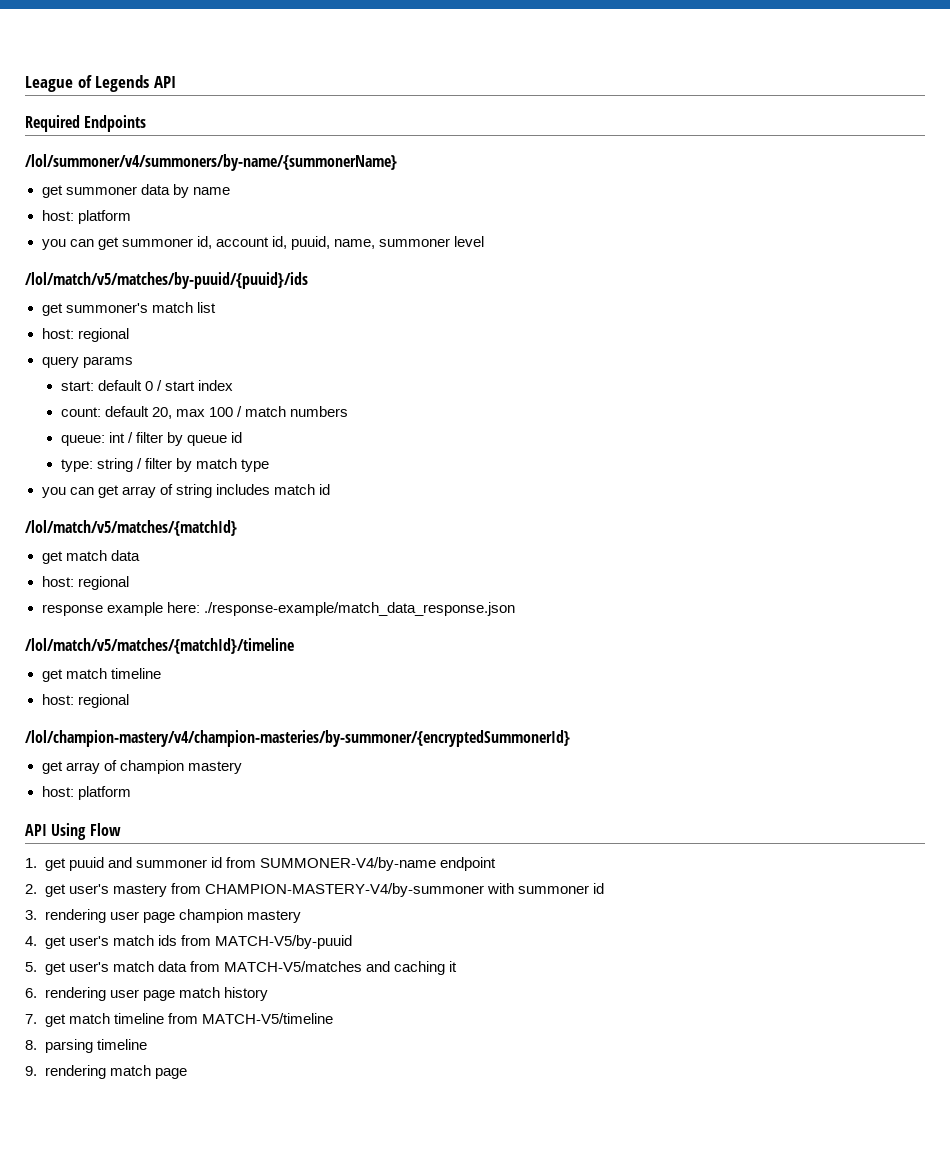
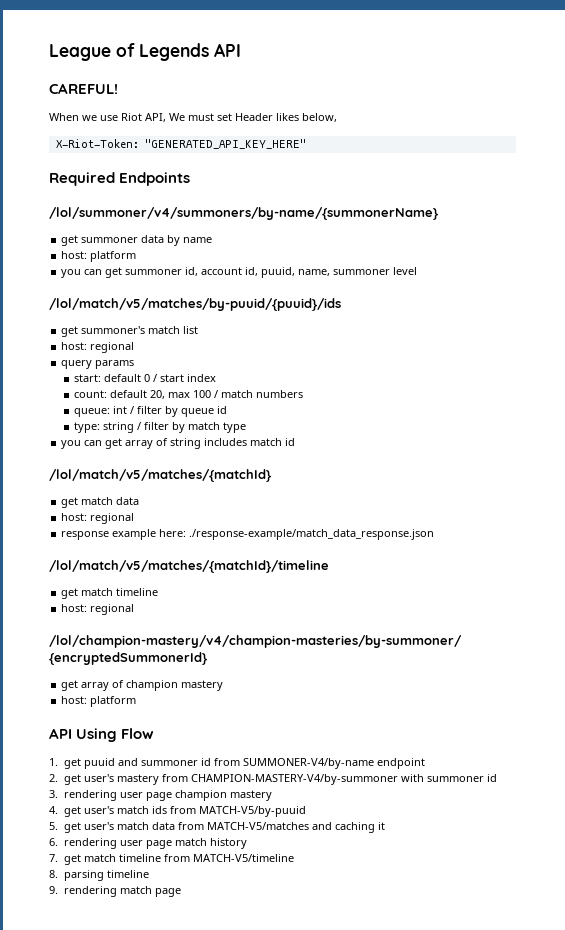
+ CAREFUL!
+ When we use Riot API, We must set Header likes below,
+ X-Riot-Token: "GENERATED_API_KEY_HERE"

